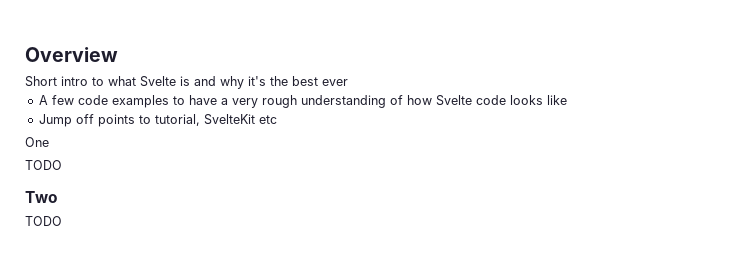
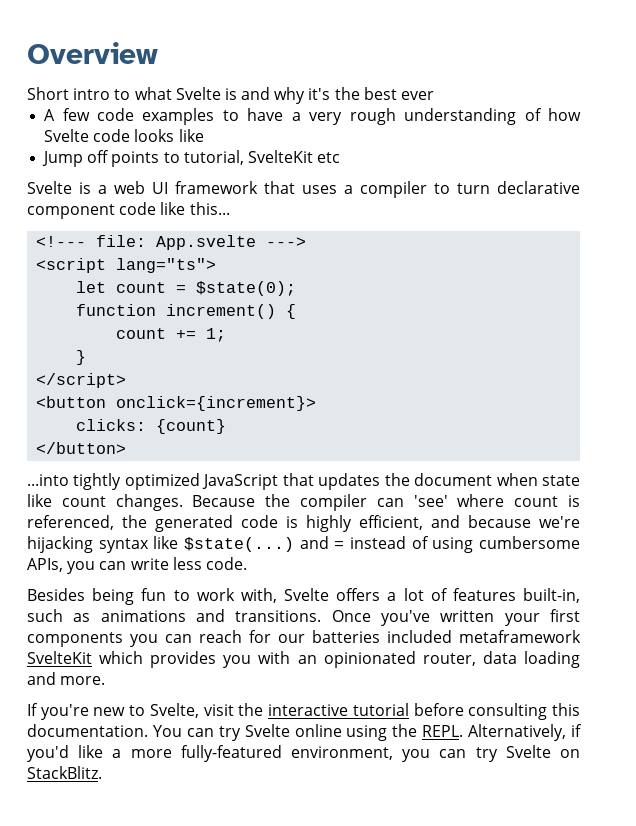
- One
- TODO
- Two
- TODO
+ Svelte is a web UI framework that uses a compiler to turn declarative component code like this...
+ <!--- file: App.svelte --->
+ <script lang="ts">
+ let count = $state(0);
+ function increment() {
+ count += 1;
+ }
+ </script>
+ <button onclick={increment}>
+ clicks: {count}
+ </button>
+ ...into tightly optimized JavaScript that updates the document when state like count changes. Because the compiler can 'see' where count is referenced, the generated code is highly efficient, and because we're hijacking syntax like $state(...) and = instead of using cumbersome APIs, you can write less code.
+ Besides being fun to work with, Svelte offers a lot of features built-in, such as animations and transitions. Once you've written your first components you can reach for our batteries included metaframework SvelteKit which provides you with an opinionated router, data loading and more.
+ If you're new to Svelte, visit the interactive tutorial before consulting this documentation. You can try Svelte online using the REPL. Alternatively, if you'd like a more fully-featured environment, you can try Svelte on StackBlitz.

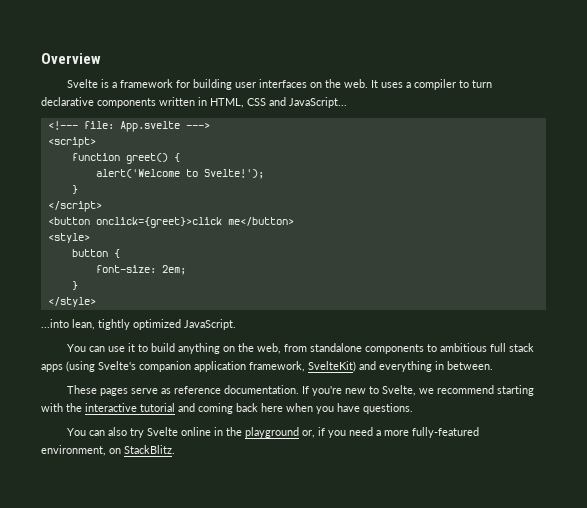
- Short intro to what Svelte is and why it's the best ever
- A few code examples to have a very rough understanding of how Svelte code looks like
- Jump off points to tutorial, SvelteKit etc
- Svelte is a web UI framework that uses a compiler to turn declarative component code like this...
+ Svelte is a framework for building user interfaces on the web. It uses a compiler to turn declarative components written in HTML, CSS and JavaScript...
  <!--- file: App.svelte --->
- <script lang="ts">
- let count = $state(0);
+ <script>
- function increment() {
- count += 1;
+ function greet() {
+ alert('Welcome to Svelte!');
- <button onclick={increment}>
- clicks: {count}
- </button>
+ <button onclick={greet}>click me</button>
+ <style>
+ button {
+ font-size: 2em;
+ }
+ </style>
- ...into tightly optimized JavaScript that updates the document when state like count changes. Because the compiler can 'see' where count is referenced, the generated code is highly efficient, and because we're hijacking syntax like $state(...) and = instead of using cumbersome APIs, you can write less code.
- Besides being fun to work with, Svelte offers a lot of features built-in, such as animations and transitions. Once you've written your first components you can reach for our batteries included metaframework SvelteKit which provides you with an opinionated router, data loading and more.
- If you're new to Svelte, visit the interactive tutorial before consulting this documentation. You can try Svelte online using the REPL. Alternatively, if you'd like a more fully-featured environment, you can try Svelte on StackBlitz.
+ ...into lean, tightly optimized JavaScript.
+ You can use it to build anything on the web, from standalone components to ambitious full stack apps (using Svelte's companion application framework, SvelteKit) and everything in between.
+ These pages serve as reference documentation. If you're new to Svelte, we recommend starting with the interactive tutorial and coming back here when you have questions.
+ You can also try Svelte online in the playground or, if you need a more fully-featured environment, on StackBlitz.

